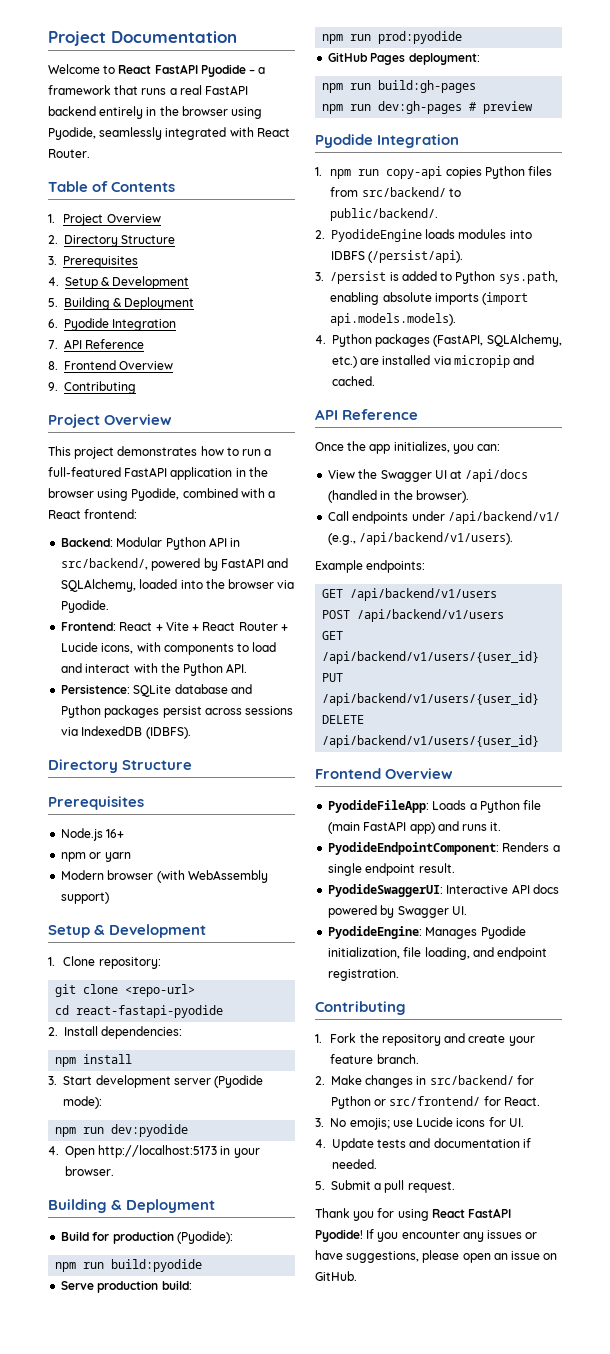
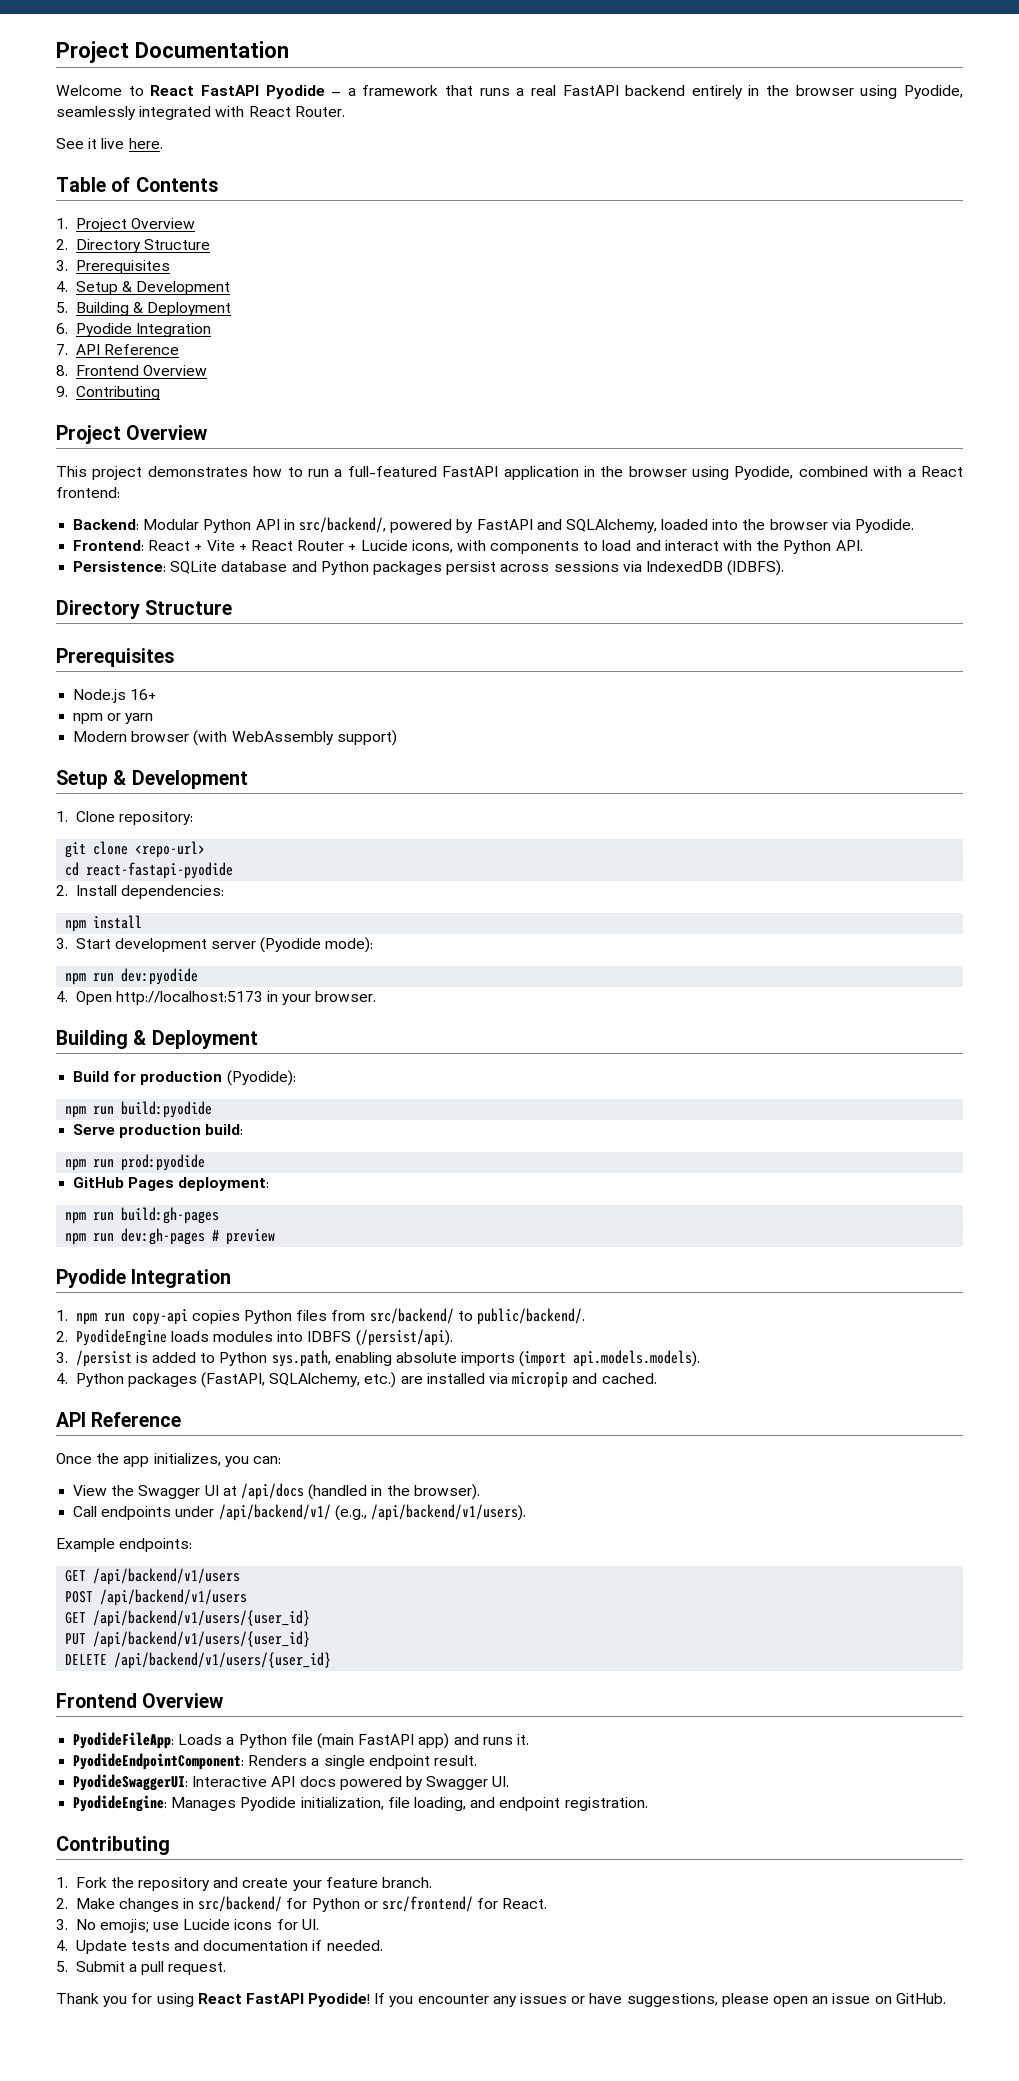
+ See it live here.

